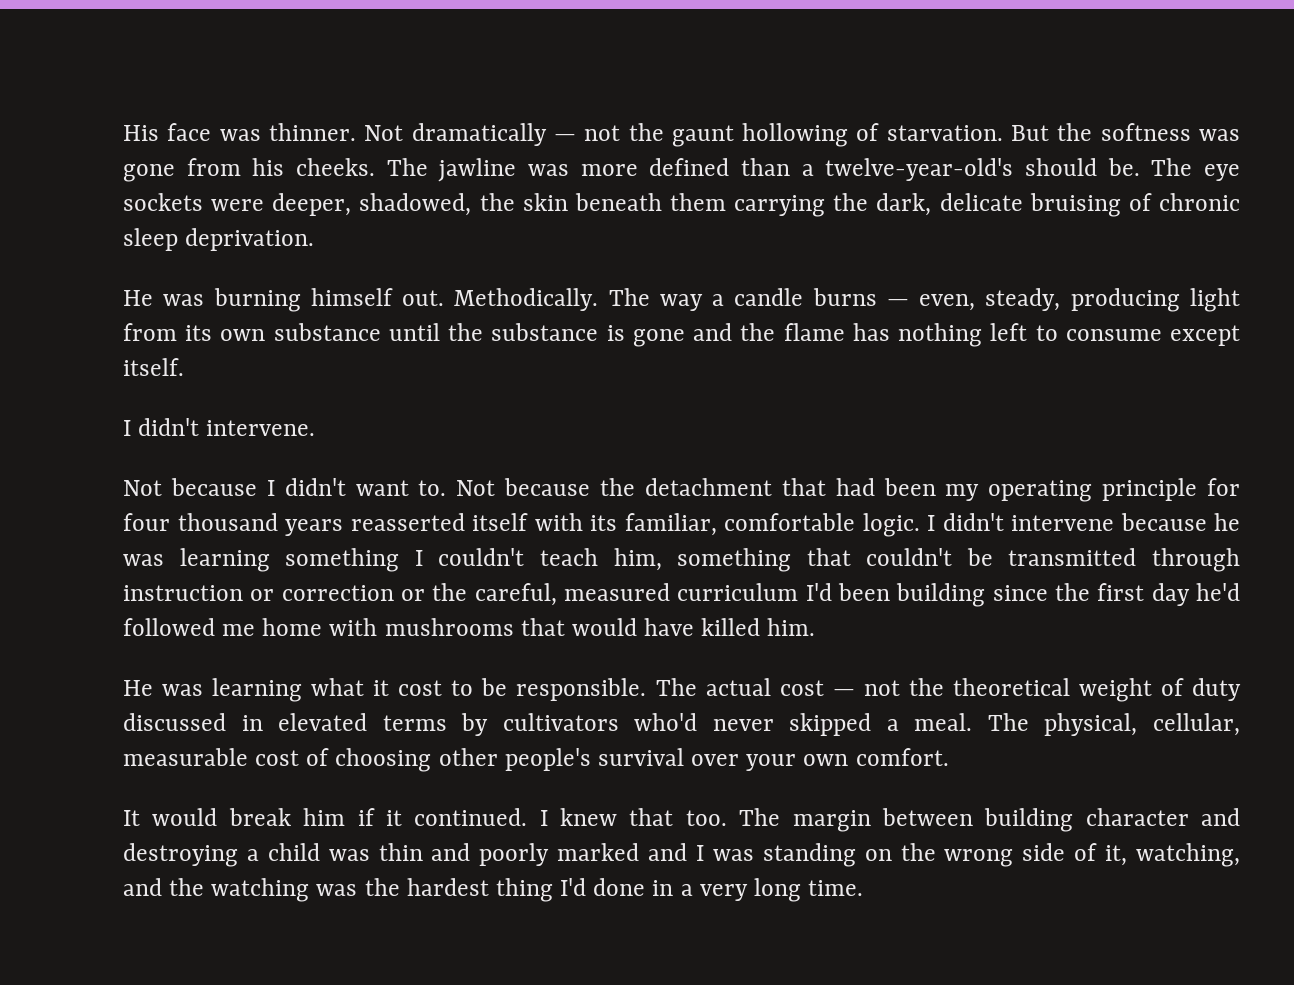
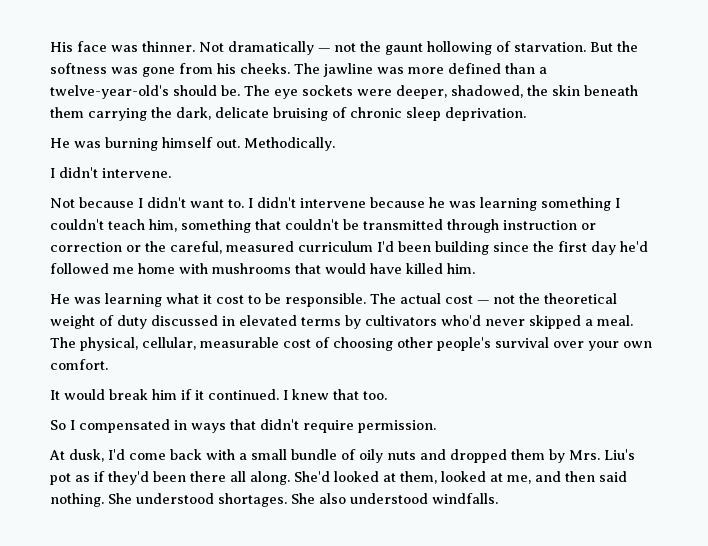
- The way a candle burns — even, steady, producing light from its own substance until the substance is gone and the flame has nothing left to consume except itself.
- Not because the detachment that had been my operating principle for four thousand years reasserted itself with its familiar, comfortable logic.
- I knew that too. The margin between building character and destroying a child was thin and poorly marked and I was standing on the wrong side of it, watching, and the watching was the hardest thing I'd done in a very long time.
+ I knew that too.
+ So I compensated in ways that didn't require permission.
+ At dusk, I'd come back with a small bundle of oily nuts and dropped them by Mrs. Liu's pot as if they'd been there all along. She'd looked at them, looked at me, and then said nothing. She understood shortages. She also understood windfalls.

